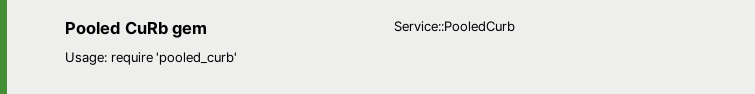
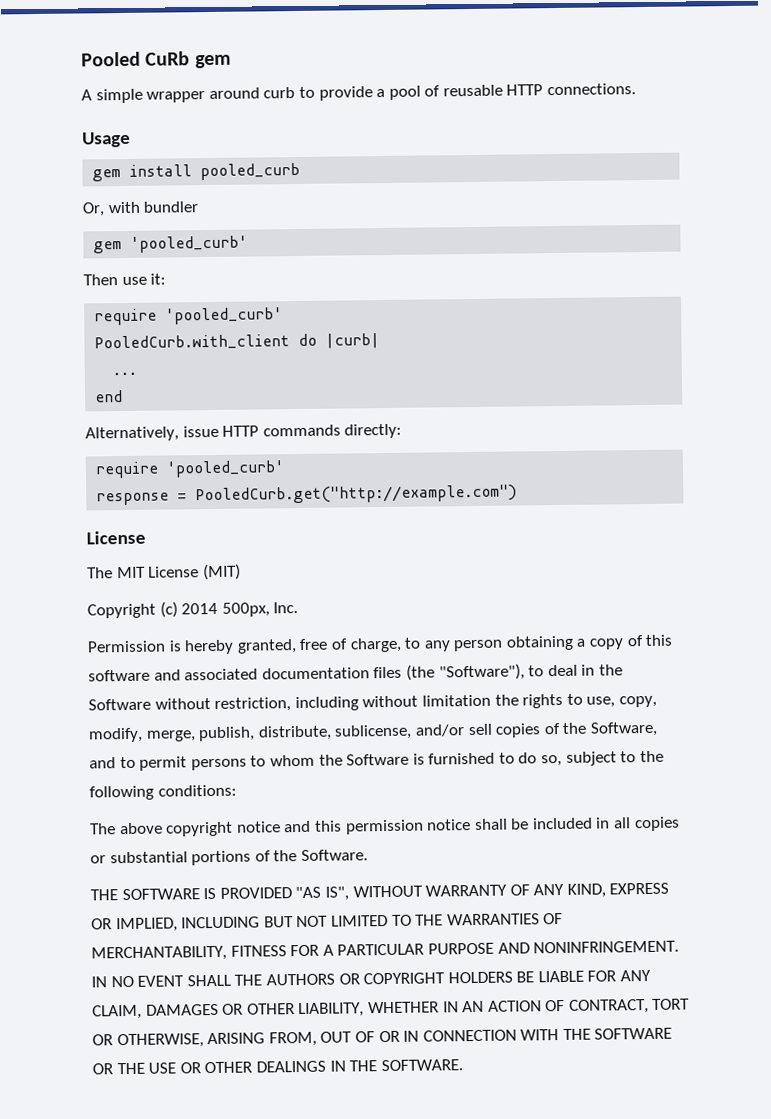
- Usage: require 'pooled_curb' Service::PooledCurb
+ A simple wrapper around curb to provide a pool of reusable HTTP connections.
+ Usage
+ gem install pooled_curb
+ Or, with bundler
+ gem 'pooled_curb'
+ Then use it:
+ require 'pooled_curb'
+ PooledCurb.with_client do |curb|
+ ...
+ end
+ Alternatively, issue HTTP commands directly:
+ require 'pooled_curb'
+ response = PooledCurb.get("http://example.com")
+ License
+ The MIT License (MIT)
+ Copyright (c) 2014 500px, Inc.
+ Permission is hereby granted, free of charge, to any person obtaining a copy of this software and associated documentation files (the "Software"), to deal in the Software without restriction, including without limitation the rights to use, copy, modify, merge, publish, distribute, sublicense, and/or sell copies of the Software, and to permit persons to whom the Software is furnished to do so, subject to the following conditions:
+ The above copyright notice and this permission notice shall be included in all copies or substantial portions of the Software.
+ THE SOFTWARE IS PROVIDED "AS IS", WITHOUT WARRANTY OF ANY KIND, EXPRESS OR IMPLIED, INCLUDING BUT NOT LIMITED TO THE WARRANTIES OF MERCHANTABILITY, FITNESS FOR A PARTICULAR PURPOSE AND NONINFRINGEMENT. IN NO EVENT SHALL THE AUTHORS OR COPYRIGHT HOLDERS BE LIABLE FOR ANY CLAIM, DAMAGES OR OTHER LIABILITY, WHETHER IN AN ACTION OF CONTRACT, TORT OR OTHERWISE, ARISING FROM, OUT OF OR IN CONNECTION WITH THE SOFTWARE OR THE USE OR OTHER DEALINGS IN THE SOFTWARE.

